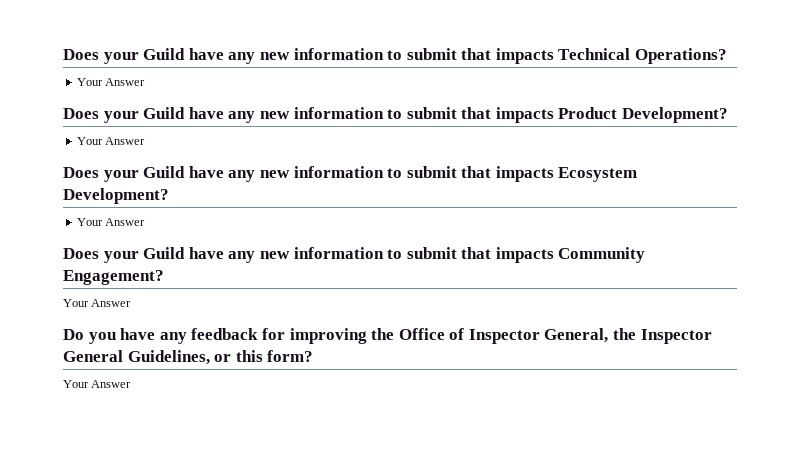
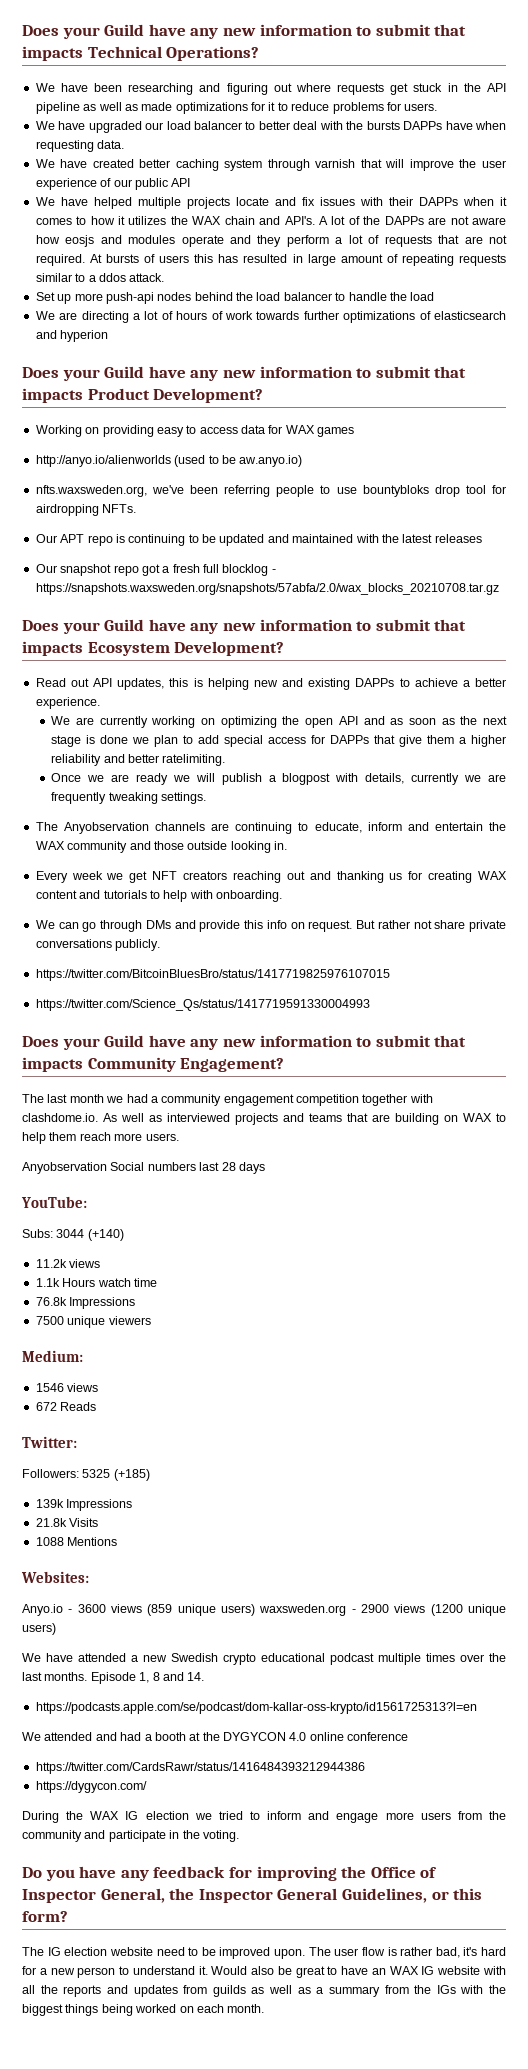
  Does your Guild have any new information to submit that impacts Technical Operations?
- Your Answer
+ We have been researching and figuring out where requests get stuck in the API pipeline as well as made optimizations for it to reduce problems for users.
+ We have upgraded our load balancer to better deal with the bursts DAPPs have when requesting data.
+ We have created better caching system through varnish that will improve the user experience of our public API
+ We have helped multiple projects locate and fix issues with their DAPPs when it comes to how it utilizes the WAX chain and API's. A lot of the DAPPs are not aware how eosjs and modules operate and they perform a lot of requests that are not required. At bursts of users this has resulted in large amount of repeating requests similar to a ddos attack.
+ Set up more push-api nodes behind the load balancer to handle the load
+ We are directing a lot of hours of work towards further optimizations of elasticsearch and hyperion
  Does your Guild have any new information to submit that impacts Product Development?
- Your Answer
+ Working on providing easy to access data for WAX games
+ http://anyo.io/alienworlds (used to be aw.anyo.io)
+ nfts.waxsweden.org, we've been referring people to use bountybloks drop tool for airdropping NFTs.
+ Our APT repo is continuing to be updated and maintained with the latest releases
+ Our snapshot repo got a fresh full blocklog - https://snapshots.waxsweden.org/snapshots/57abfa/2.0/wax_blocks_20210708.tar.gz
  Does your Guild have any new information to submit that impacts Ecosystem Development?
- Your Answer
+ Read out API updates, this is helping new and existing DAPPs to achieve a better experience.
+ We are currently working on optimizing the open API and as soon as the next stage is done we plan to add special access for DAPPs that give them a higher reliability and better ratelimiting.
+ Once we are ready we will publish a blogpost with details, currently we are frequently tweaking settings.
+ The Anyobservation channels are continuing to educate, inform and entertain the WAX community and those outside looking in.
+ Every week we get NFT creators reaching out and thanking us for creating WAX content and tutorials to help with onboarding.
+ We can go through DMs and provide this info on request. But rather not share private conversations publicly.
+ https://twitter.com/BitcoinBluesBro/status/1417719825976107015
+ https://twitter.com/Science_Qs/status/1417719591330004993
  Does your Guild have any new information to submit that impacts Community Engagement?
- Your Answer
+ The last month we had a community engagement competition together with clashdome.io. As well as interviewed projects and teams that are building on WAX to help them reach more users.
+ Anyobservation Social numbers last 28 days
+ YouTube:
+ Subs: 3044 (+140)
+ 11.2k views
+ 1.1k Hours watch time
+ 76.8k Impressions
+ 7500 unique viewers
+ Medium:
+ 1546 views
+ 672 Reads
+ Twitter:
+ Followers: 5325 (+185)
+ 139k Impressions
+ 21.8k Visits
+ 1088 Mentions
+ Websites:
+ Anyo.io - 3600 views (859 unique users) waxsweden.org - 2900 views (1200 unique users)
+ We have attended a new Swedish crypto educational podcast multiple times over the last months. Episode 1, 8 and 14.
+ https://podcasts.apple.com/se/podcast/dom-kallar-oss-krypto/id1561725313?l=en
+ We attended and had a booth at the DYGYCON 4.0 online conference
+ https://twitter.com/CardsRawr/status/1416484393212944386
+ https://dygycon.com/
+ During the WAX IG election we tried to inform and engage more users from the community and participate in the voting.
  Do you have any feedback for improving the Office of Inspector General, the Inspector General Guidelines, or this form?
- Your Answer
+ The IG election website need to be improved upon. The user flow is rather bad, it's hard for a new person to understand it. Would also be great to have an WAX IG website with all the reports and updates from guilds as well as a summary from the IGs with the biggest things being worked on each month.

